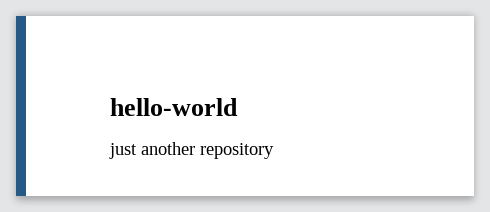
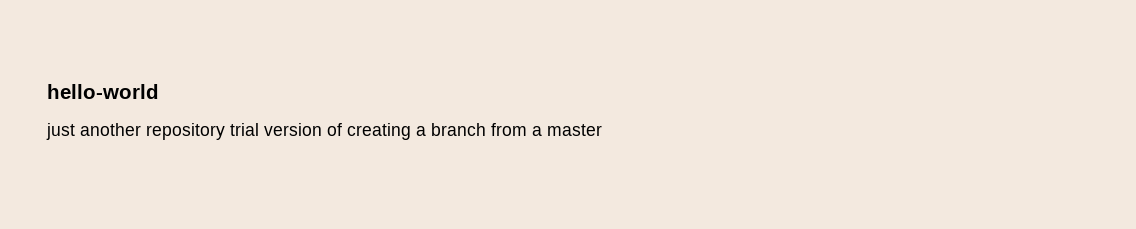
- just another repository
+ just another repository trial version of creating a branch from a master

